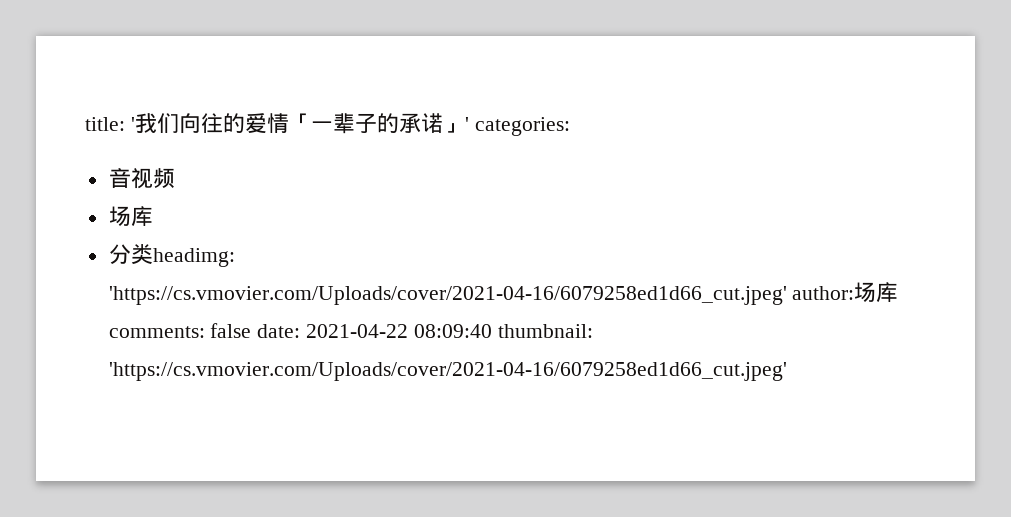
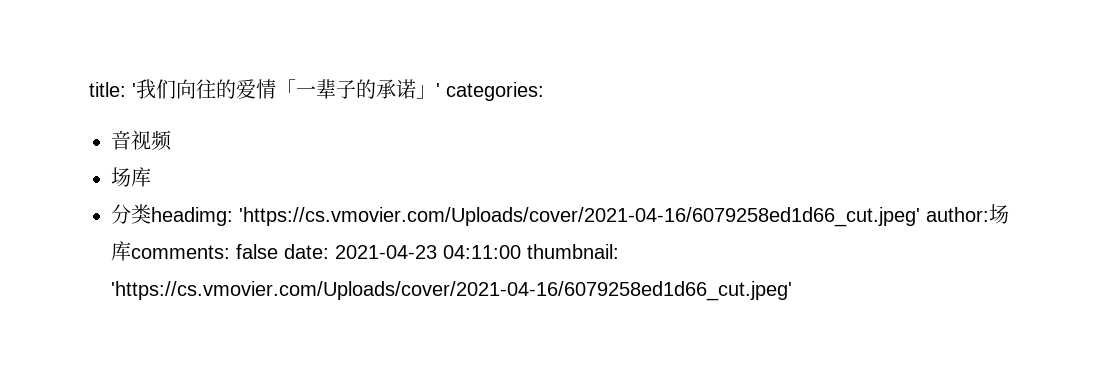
- 分类headimg: 'https://cs.vmovier.com/Uploads/cover/2021-04-16/6079258ed1d66_cut.jpeg' author:场库comments: false date: 2021-04-22 08:09:40 thumbnail: 'https://cs.vmovier.com/Uploads/cover/2021-04-16/6079258ed1d66_cut.jpeg'
+ 分类headimg: 'https://cs.vmovier.com/Uploads/cover/2021-04-16/6079258ed1d66_cut.jpeg' author:场库comments: false date: 2021-04-23 04:11:00 thumbnail: 'https://cs.vmovier.com/Uploads/cover/2021-04-16/6079258ed1d66_cut.jpeg'

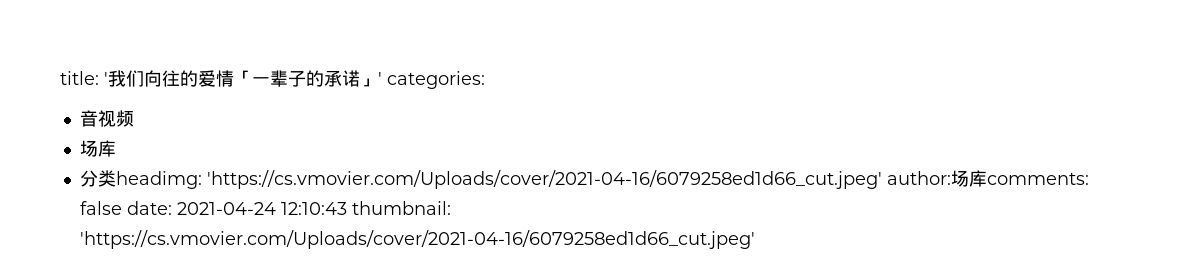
- 分类headimg: 'https://cs.vmovier.com/Uploads/cover/2021-04-16/6079258ed1d66_cut.jpeg' author:场库comments: false date: 2021-04-23 04:11:00 thumbnail: 'https://cs.vmovier.com/Uploads/cover/2021-04-16/6079258ed1d66_cut.jpeg'
+ 分类headimg: 'https://cs.vmovier.com/Uploads/cover/2021-04-16/6079258ed1d66_cut.jpeg' author:场库comments: false date: 2021-04-24 12:10:43 thumbnail: 'https://cs.vmovier.com/Uploads/cover/2021-04-16/6079258ed1d66_cut.jpeg'

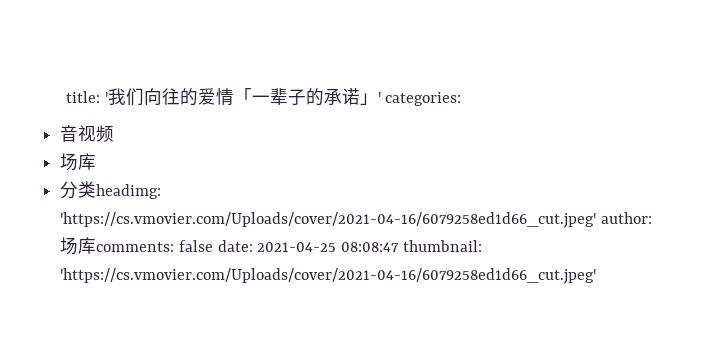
- 分类headimg: 'https://cs.vmovier.com/Uploads/cover/2021-04-16/6079258ed1d66_cut.jpeg' author:场库comments: false date: 2021-04-24 12:10:43 thumbnail: 'https://cs.vmovier.com/Uploads/cover/2021-04-16/6079258ed1d66_cut.jpeg'
+ 分类headimg: 'https://cs.vmovier.com/Uploads/cover/2021-04-16/6079258ed1d66_cut.jpeg' author:场库comments: false date: 2021-04-25 08:08:47 thumbnail: 'https://cs.vmovier.com/Uploads/cover/2021-04-16/6079258ed1d66_cut.jpeg'

